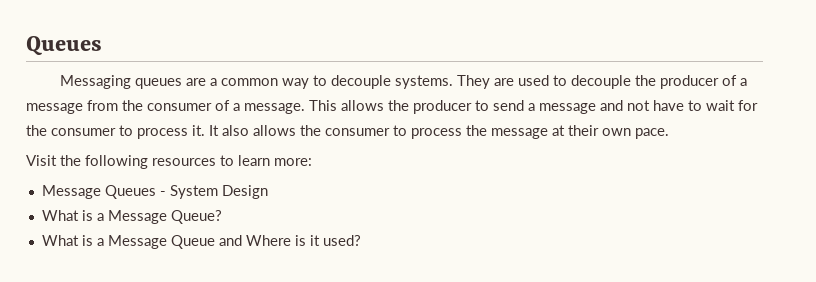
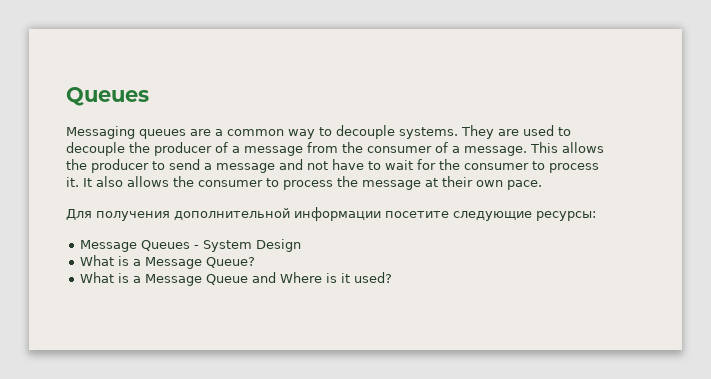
- Visit the following resources to learn more:
+ Для получения дополнительной информации посетите следующие ресурсы:

